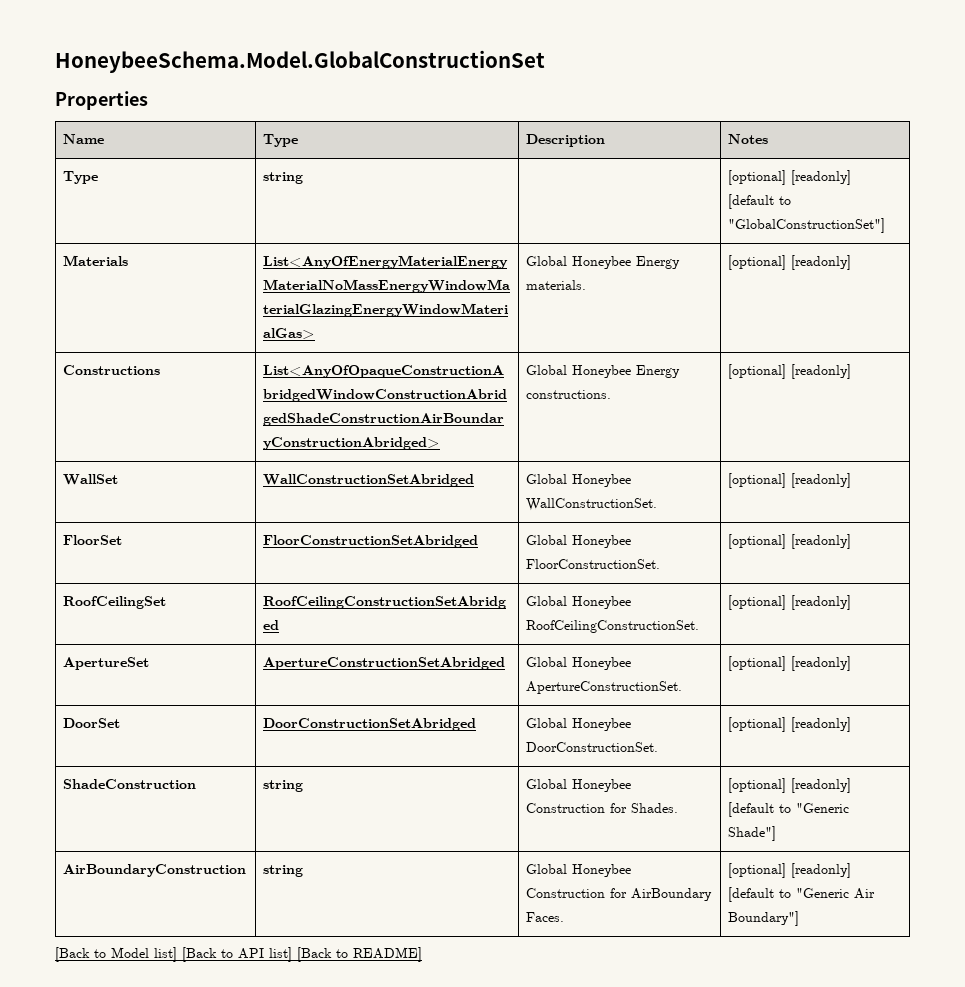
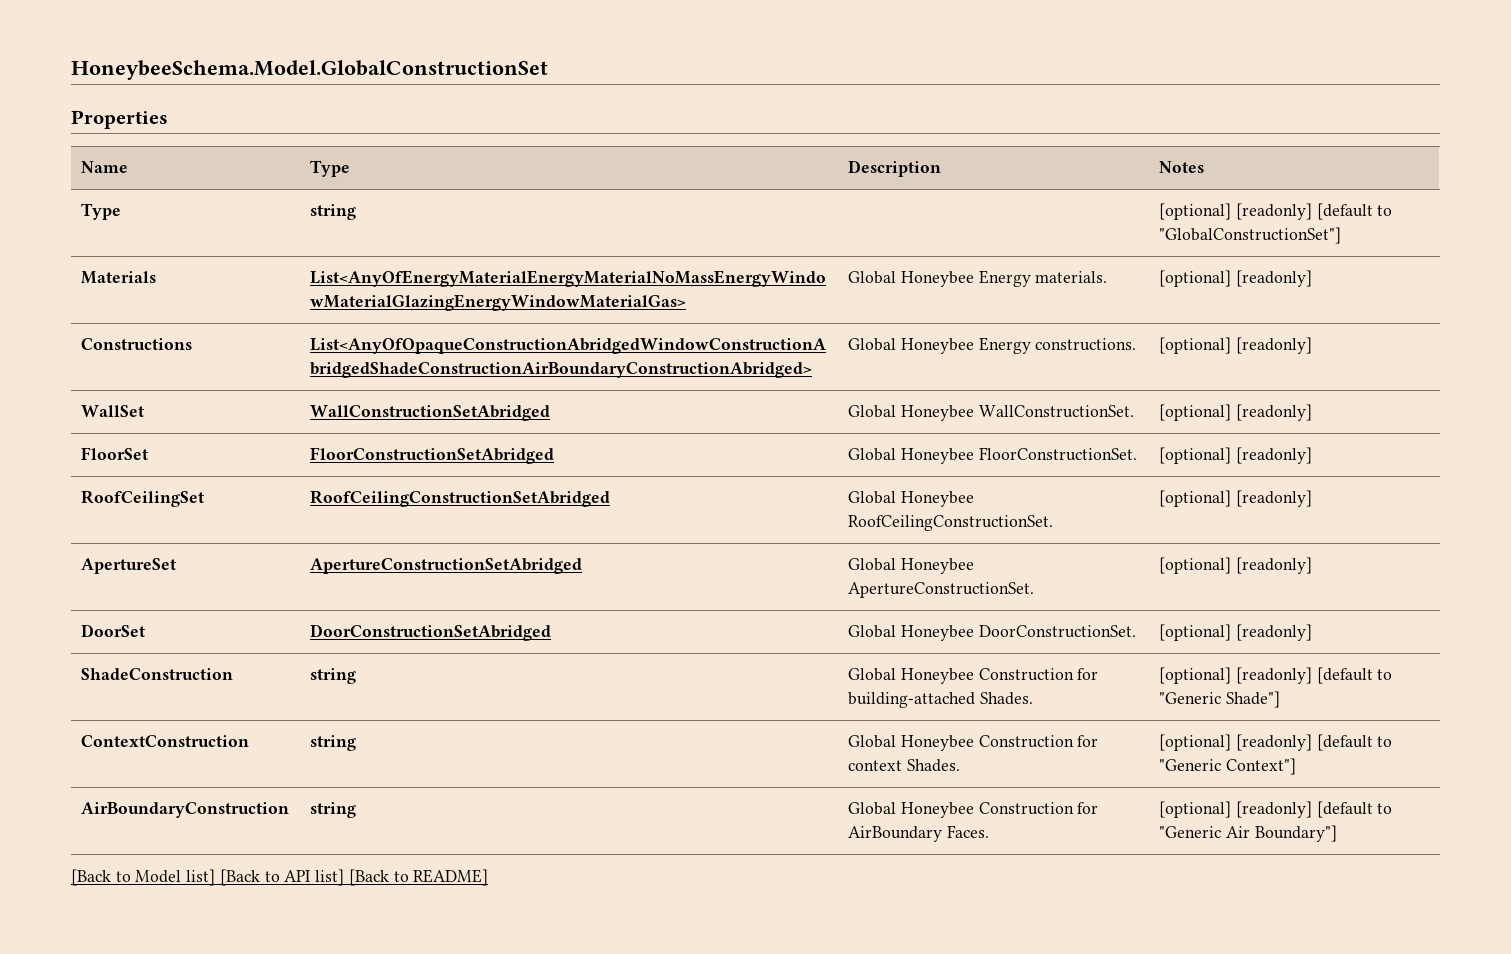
- ShadeConstruction | string | Global Honeybee Construction for Shades. | [optional] [readonly] [default to "Generic Shade"]
+ ShadeConstruction | string | Global Honeybee Construction for building-attached Shades. | [optional] [readonly] [default to "Generic Shade"]
+ ContextConstruction | string | Global Honeybee Construction for context Shades. | [optional] [readonly] [default to "Generic Context"]

